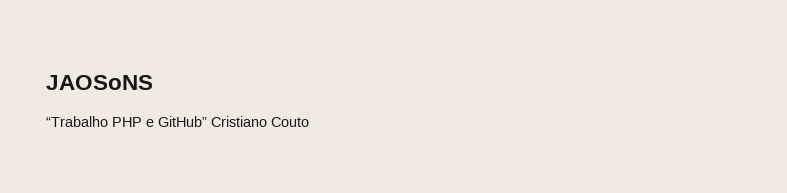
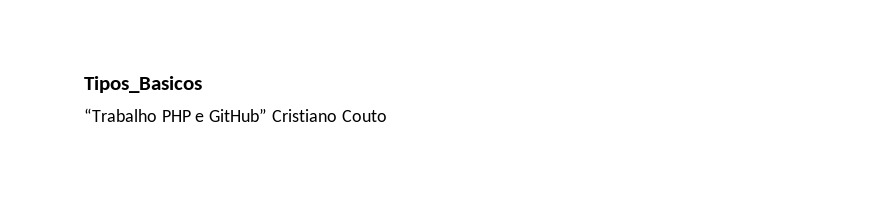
- JAOSoNS
+ Tipos_Basicos

